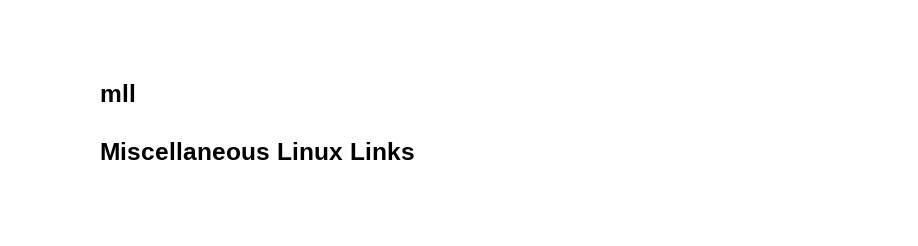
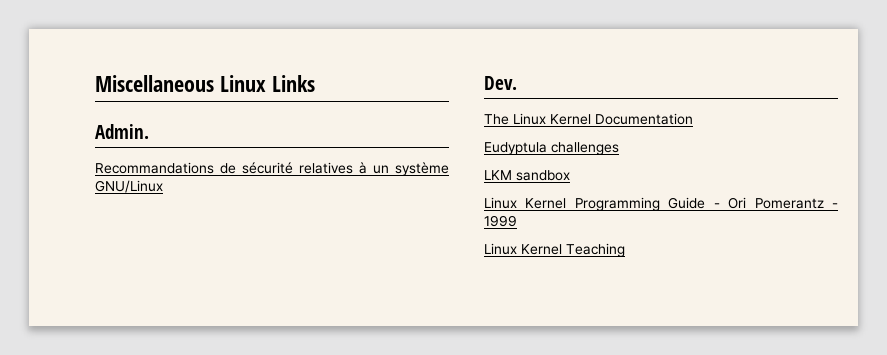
- mll
+ Admin.
+ Recommandations de sécurité relatives à un système GNU/Linux
+ Dev.
+ The Linux Kernel Documentation
+ Eudyptula challenges
+ LKM sandbox
+ Linux Kernel Programming Guide - Ori Pomerantz - 1999
+ Linux Kernel Teaching

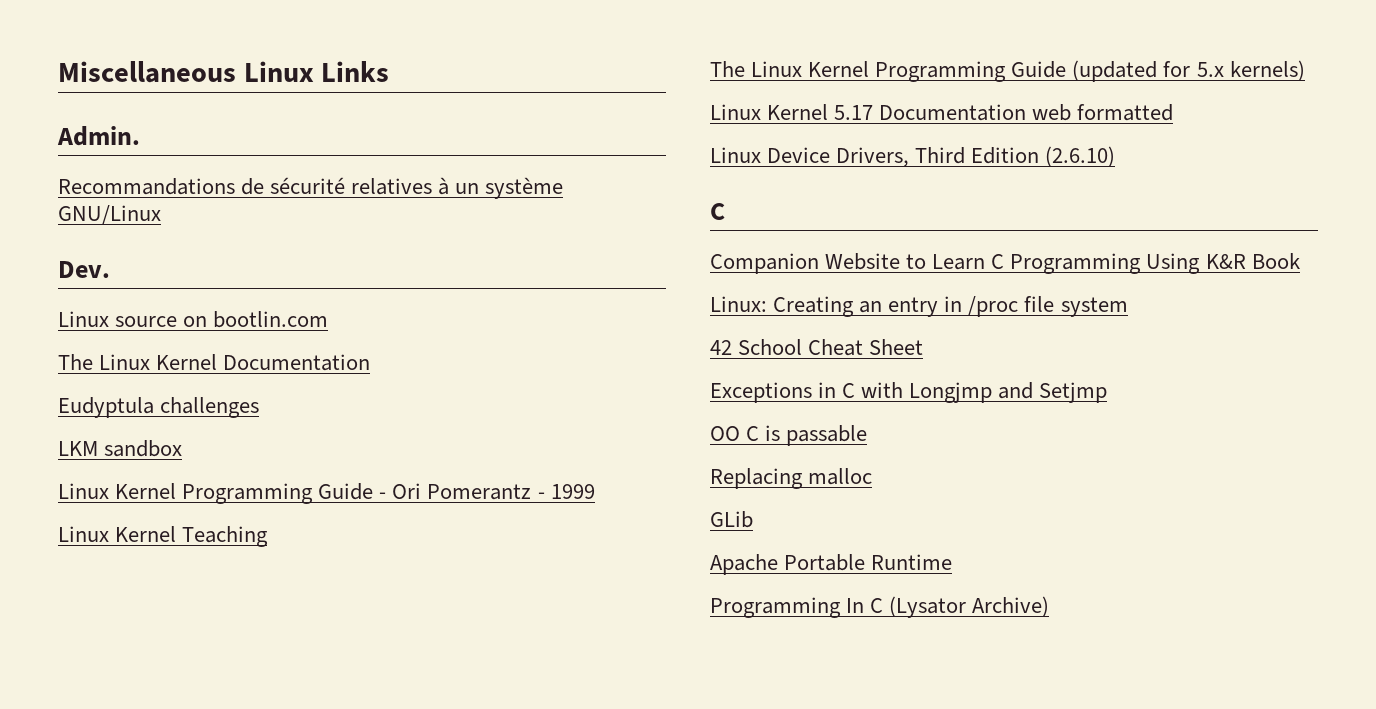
+ Linux source on bootlin.com
+ The Linux Kernel Programming Guide (updated for 5.x kernels)
+ Linux Kernel 5.17 Documentation web formatted
+ Linux Device Drivers, Third Edition (2.6.10)
+ C
+ Companion Website to Learn C Programming Using K&R Book
+ Linux: Creating an entry in /proc file system
+ 42 School Cheat Sheet
+ Exceptions in C with Longjmp and Setjmp
+ OO C is passable
+ Replacing malloc
+ GLib
+ Apache Portable Runtime
+ Programming In C (Lysator Archive)

